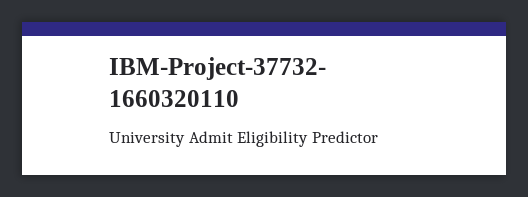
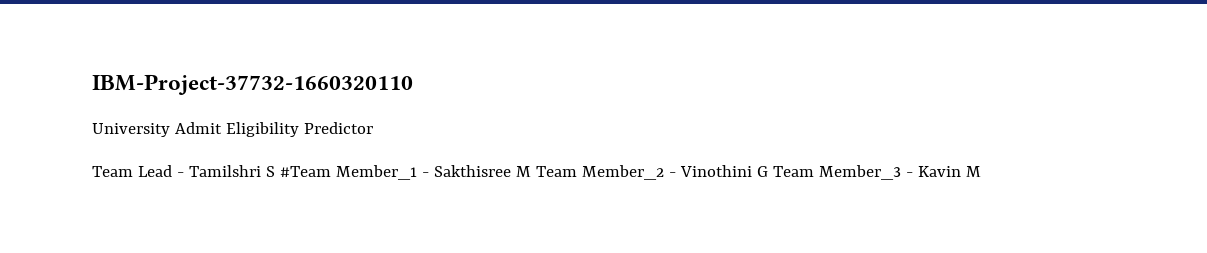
+ Team Lead - Tamilshri S #Team Member_1 - Sakthisree M Team Member_2 - Vinothini G Team Member_3 - Kavin M

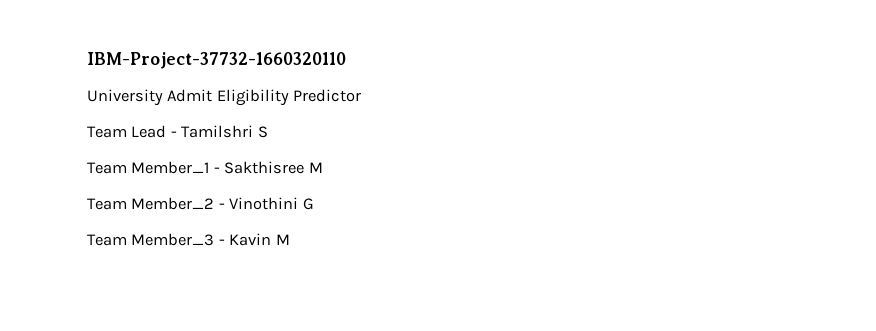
- Team Lead - Tamilshri S #Team Member_1 - Sakthisree M Team Member_2 - Vinothini G Team Member_3 - Kavin M
+ Team Lead - Tamilshri S
+ Team Member_1 - Sakthisree M
+ Team Member_2 - Vinothini G
+ Team Member_3 - Kavin M

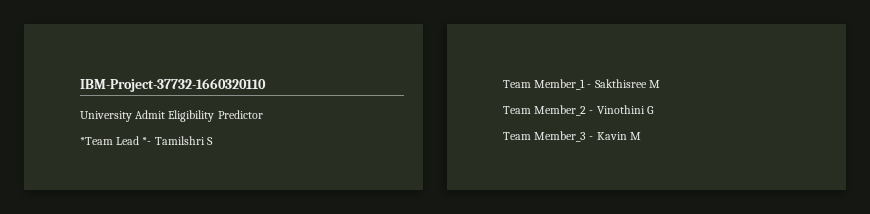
- Team Lead - Tamilshri S
+ *Team Lead *- Tamilshri S

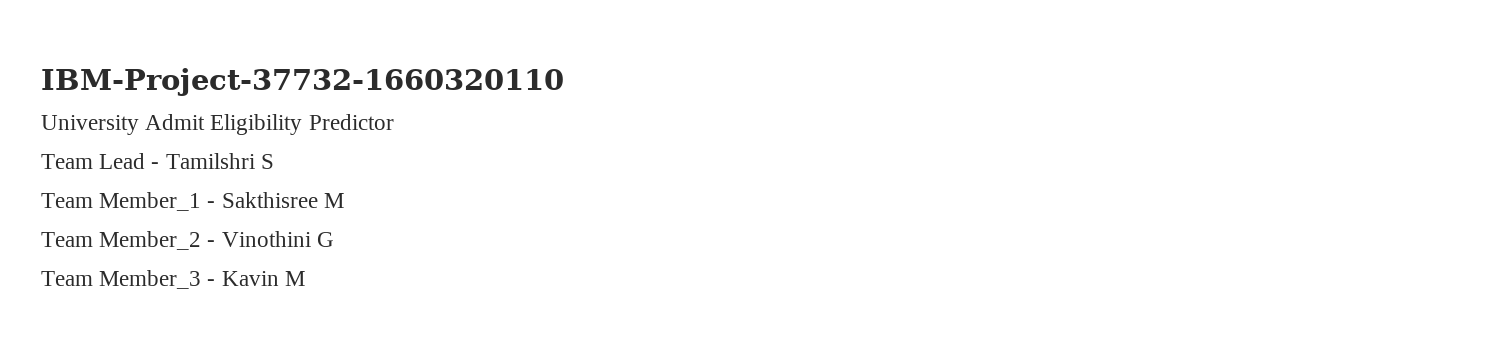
- *Team Lead *- Tamilshri S
+ Team Lead - Tamilshri S

